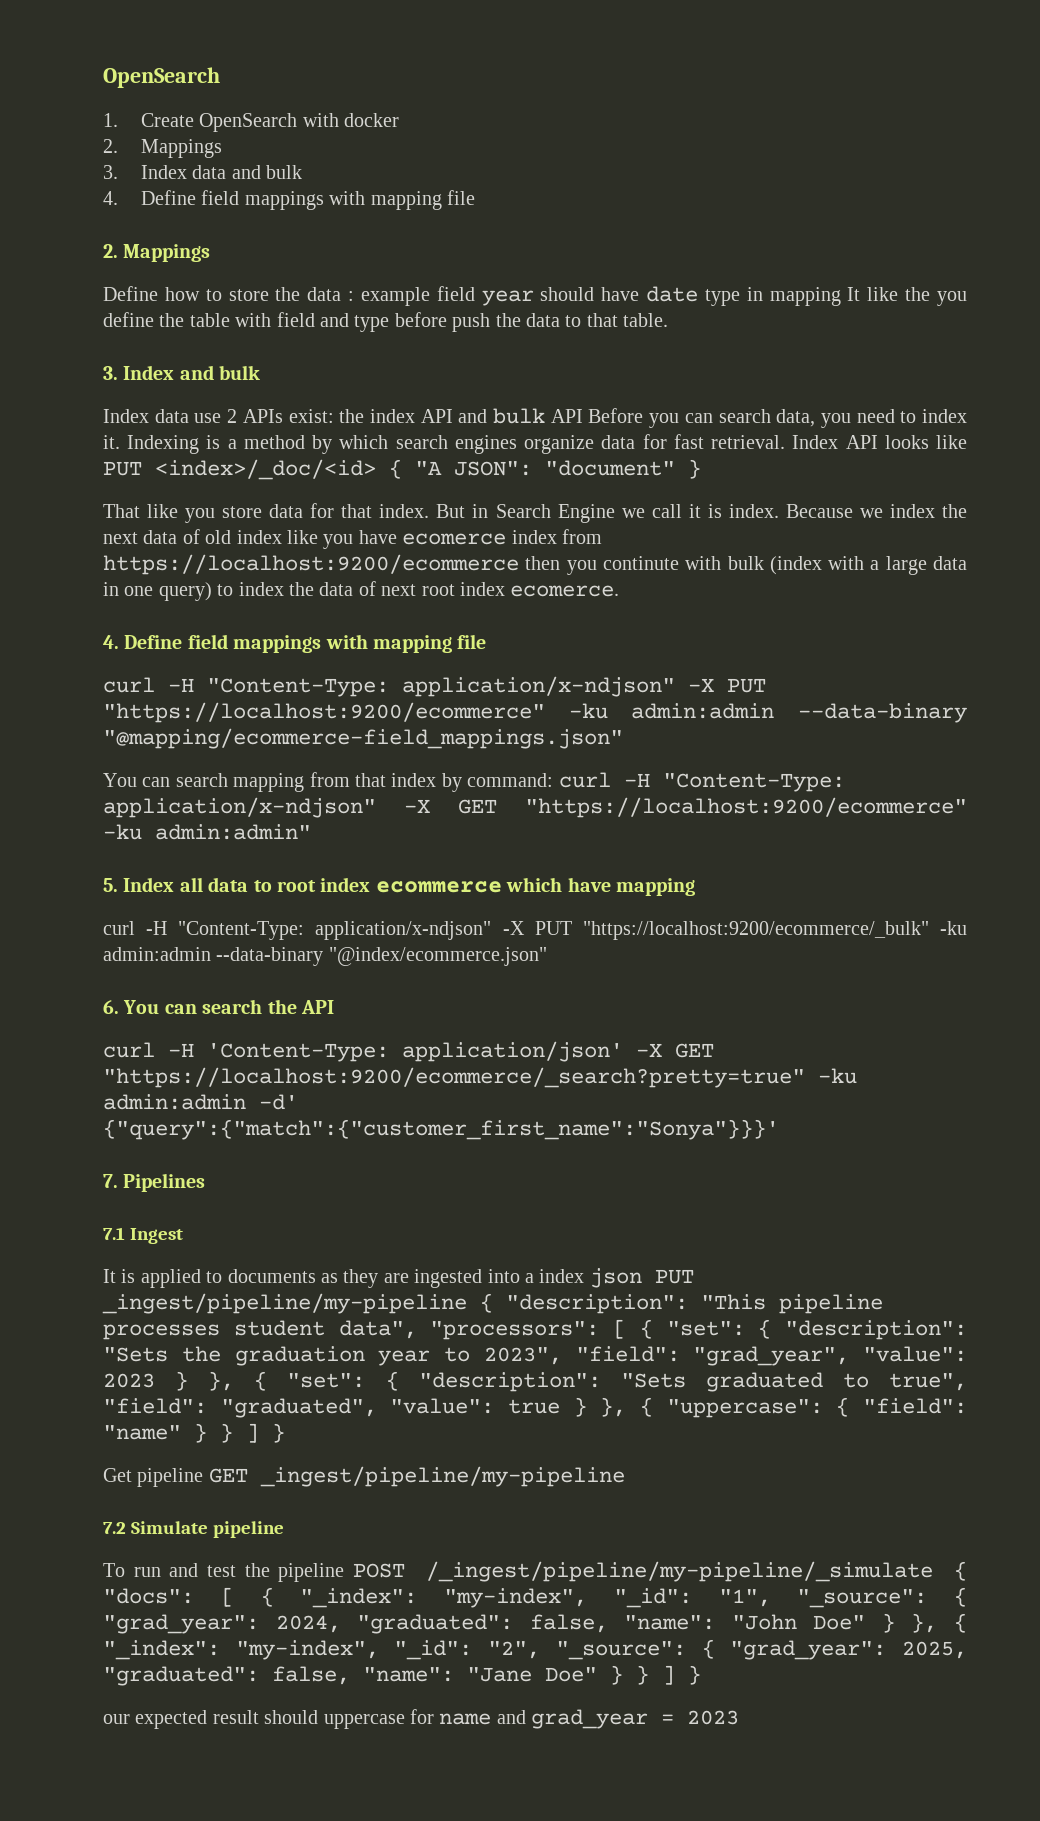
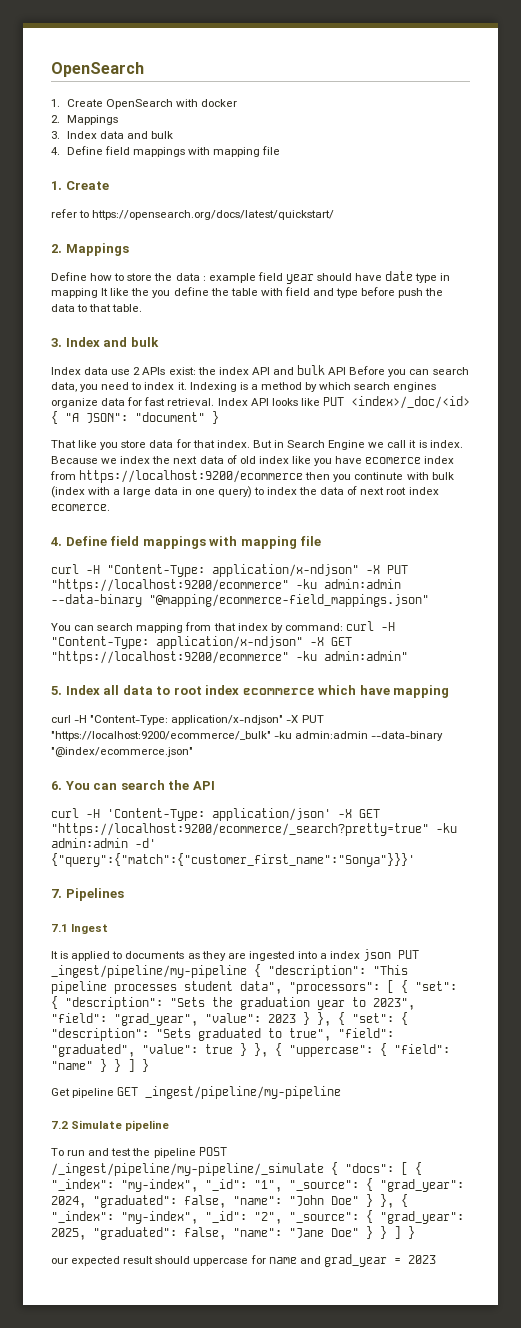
  3. Index data and bulk
  4. Define field mappings with mapping file
+ 1. Create
+ refer to https://opensearch.org/docs/latest/quickstart/

